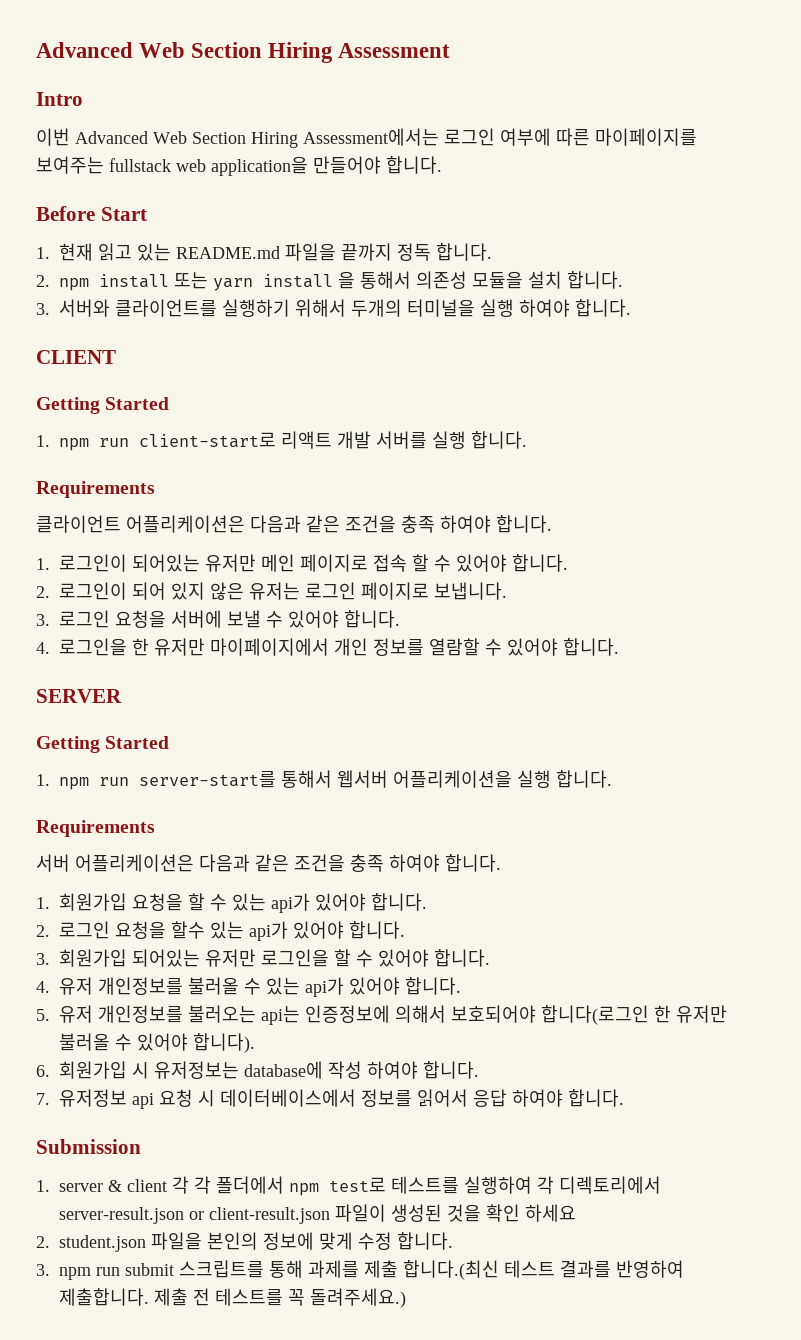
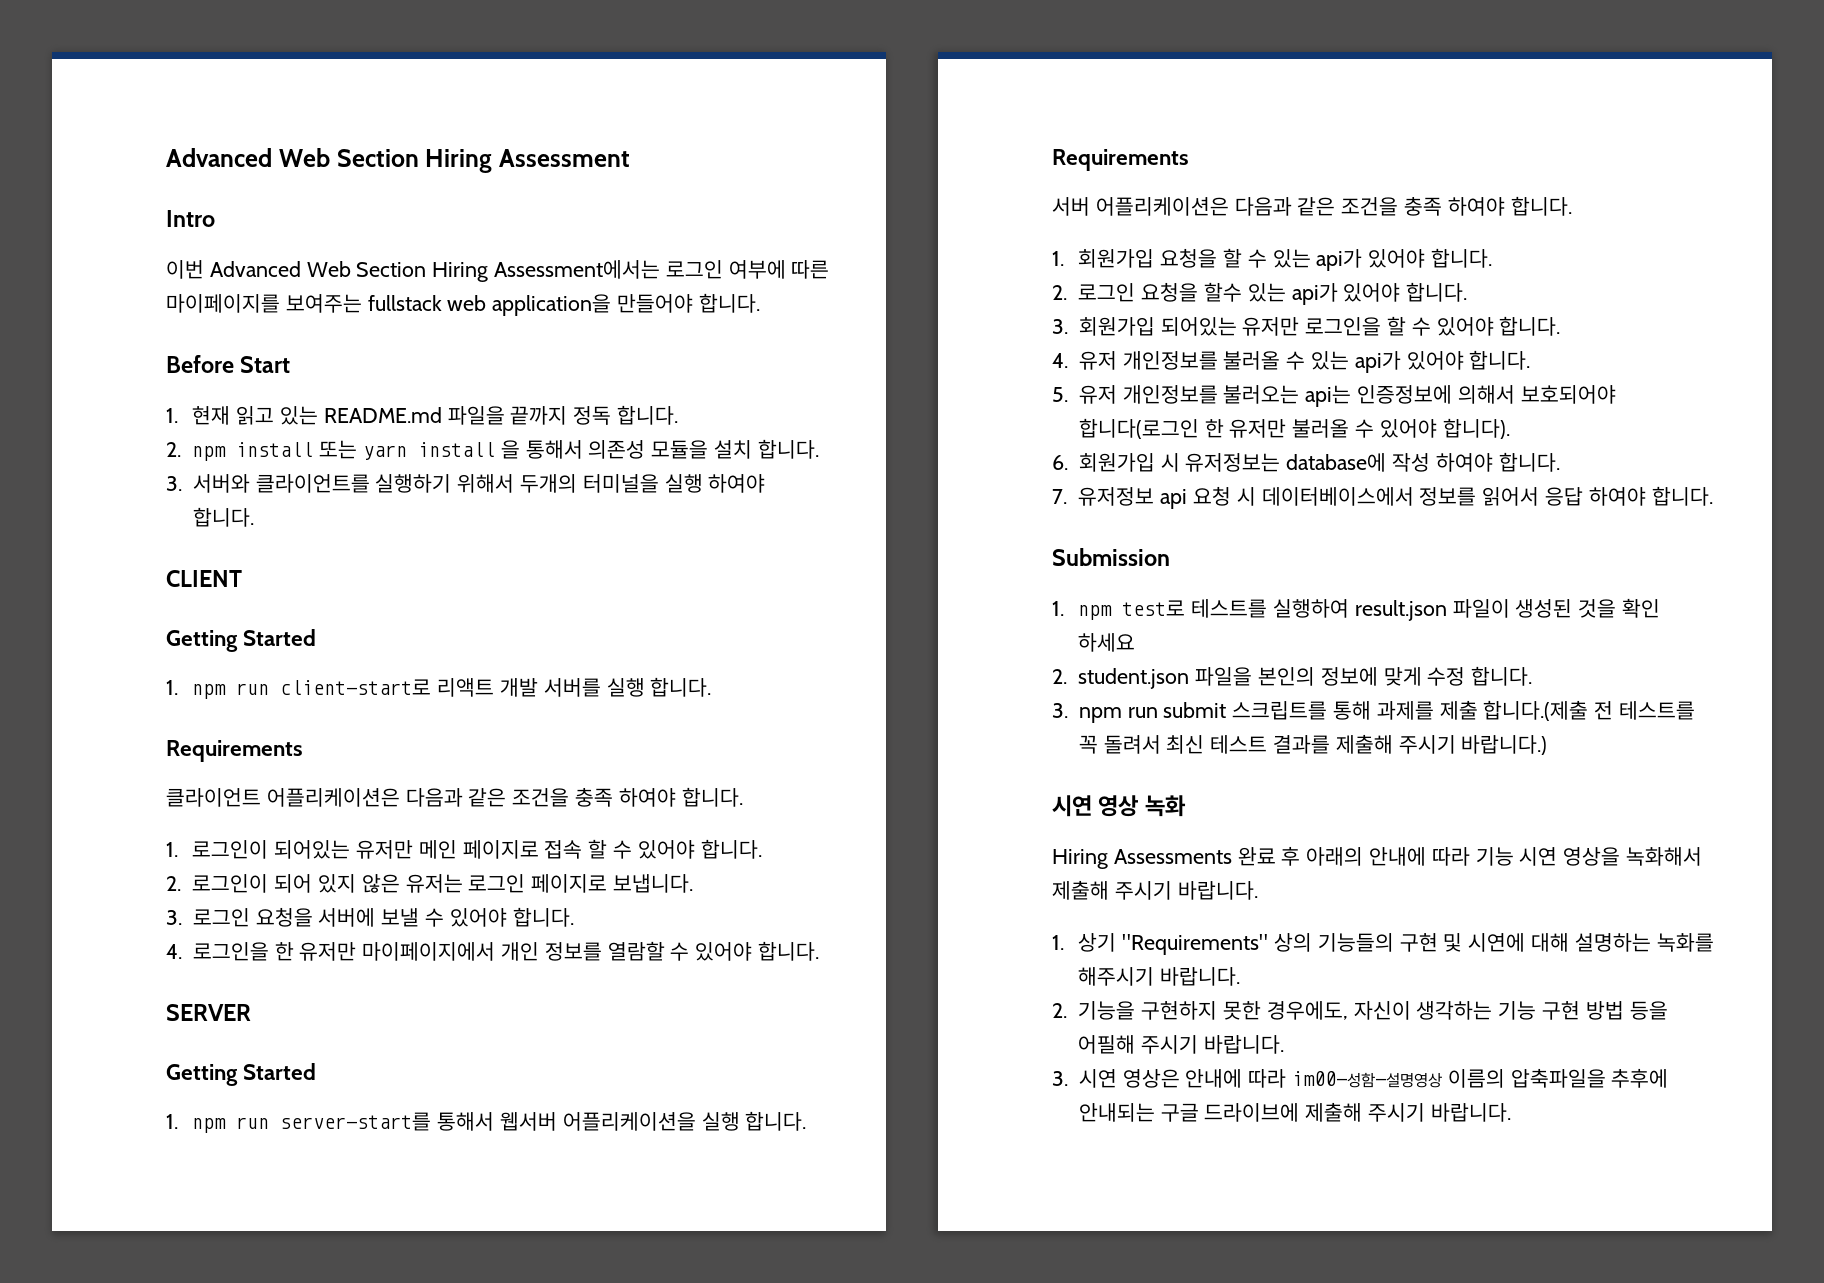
- 1. server & client 각 각 폴더에서 npm test로 테스트를 실행하여 각 디렉토리에서 server-result.json or client-result.json 파일이 생성된 것을 확인 하세요
+ 1. npm test로 테스트를 실행하여 result.json 파일이 생성된 것을 확인 하세요
- 3. npm run submit 스크립트를 통해 과제를 제출 합니다.(최신 테스트 결과를 반영하여 제출합니다. 제출 전 테스트를 꼭 돌려주세요.)
+ 3. npm run submit 스크립트를 통해 과제를 제출 합니다.(제출 전 테스트를 꼭 돌려서 최신 테스트 결과를 제출해 주시기 바랍니다.)
+ 시연 영상 녹화
+ Hiring Assessments 완료 후 아래의 안내에 따라 기능 시연 영상을 녹화해서 제출해 주시기 바랍니다.
+ 1. 상기 "Requirements" 상의 기능들의 구현 및 시연에 대해 설명하는 녹화를 해주시기 바랍니다.
+ 2. 기능을 구현하지 못한 경우에도, 자신이 생각하는 기능 구현 방법 등을 어필해 주시기 바랍니다.
+ 3. 시연 영상은 안내에 따라 im00-성함-설명영상 이름의 압축파일을 추후에 안내되는 구글 드라이브에 제출해 주시기 바랍니다.

